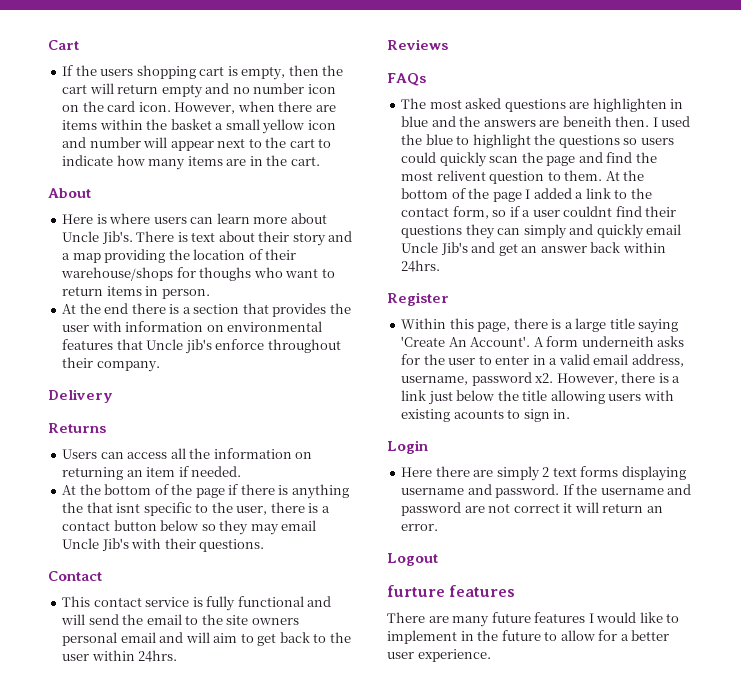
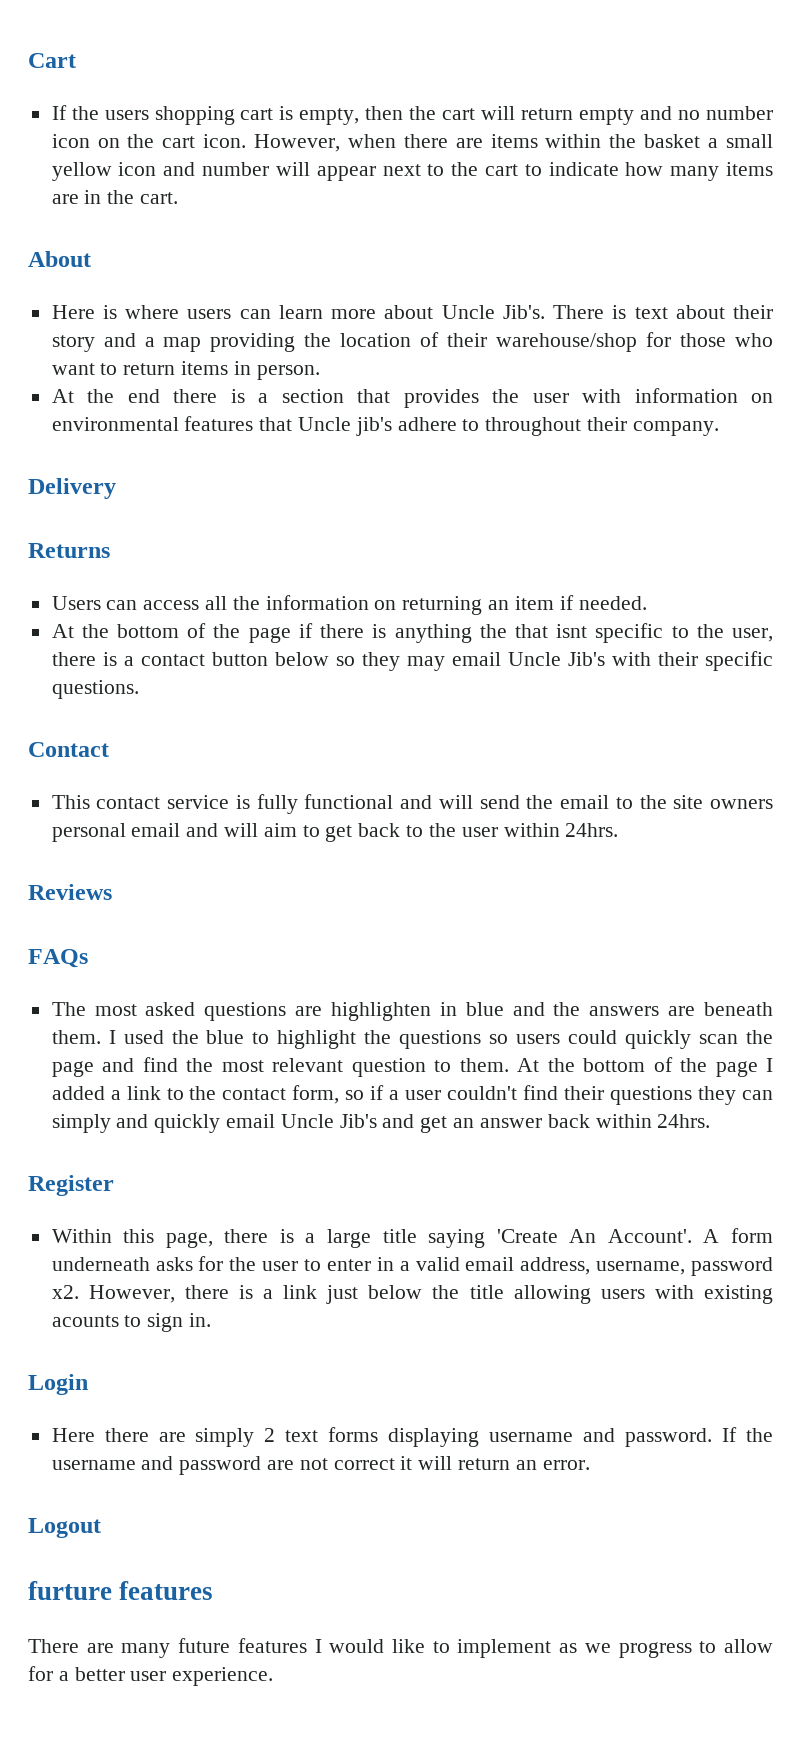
- If the users shopping cart is empty, then the cart will return empty and no number icon on the card icon.
+ If the users shopping cart is empty, then the cart will return empty and no number icon on the cart icon.
- There is text about their story and a map providing the location of their warehouse/shops for thoughs who want to return items in person.
+ There is text about their story and a map providing the location of their warehouse/shop for those who want to return items in person.
- At the end there is a section that provides the user with information on environmental features that Uncle jib's enforce throughout their company.
+ At the end there is a section that provides the user with information on environmental features that Uncle jib's adhere to throughout their company.
- At the bottom of the page if there is anything the that isnt specific to the user, there is a contact button below so they may email Uncle Jib's with their questions.
+ At the bottom of the page if there is anything the that isnt specific to the user, there is a contact button below so they may email Uncle Jib's with their specific questions.
- The most asked questions are highlighten in blue and the answers are beneith then.
+ The most asked questions are highlighten in blue and the answers are beneath them.
- I used the blue to highlight the questions so users could quickly scan the page and find the most relivent question to them.
+ I used the blue to highlight the questions so users could quickly scan the page and find the most relevant question to them.
- At the bottom of the page I added a link to the contact form, so if a user couldnt find their questions they can simply and quickly email Uncle Jib's and get an answer back within 24hrs.
+ At the bottom of the page I added a link to the contact form, so if a user couldn't find their questions they can simply and quickly email Uncle Jib's and get an answer back within 24hrs.
- A form underneith asks for the user to enter in a valid email address, username, password x2.
+ A form underneath asks for the user to enter in a valid email address, username, password x2.
- There are many future features I would like to implement in the future to allow for a better user experience.
+ There are many future features I would like to implement as we progress to allow for a better user experience.

